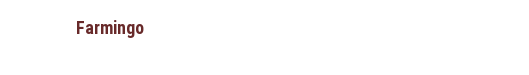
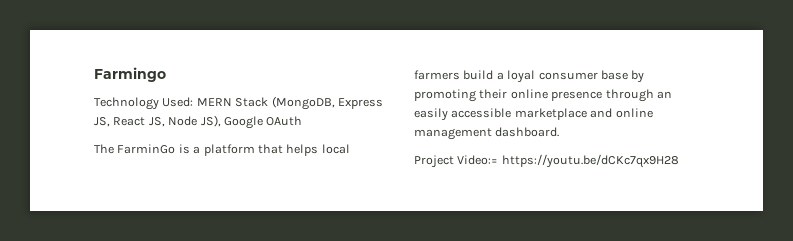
+ Technology Used: MERN Stack (MongoDB, Express JS, React JS, Node JS), Google OAuth
+ The FarminGo is a platform that helps local farmers build a loyal consumer base by promoting their online presence through an easily accessible marketplace and online management dashboard.
+ Project Video:= https://youtu.be/dCKc7qx9H28

